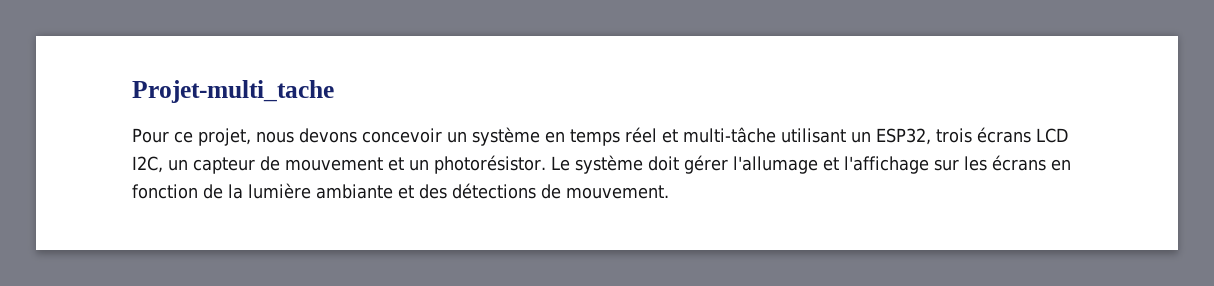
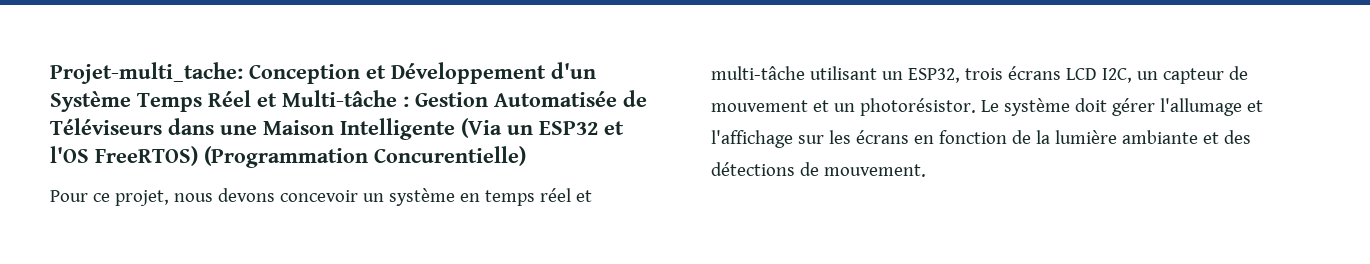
- Projet-multi_tache
+ Projet-multi_tache: Conception et Développement d'un Système Temps Réel et Multi-tâche : Gestion Automatisée de Téléviseurs dans une Maison Intelligente (Via un ESP32 et l'OS FreeRTOS) (Programmation Concurentielle)

